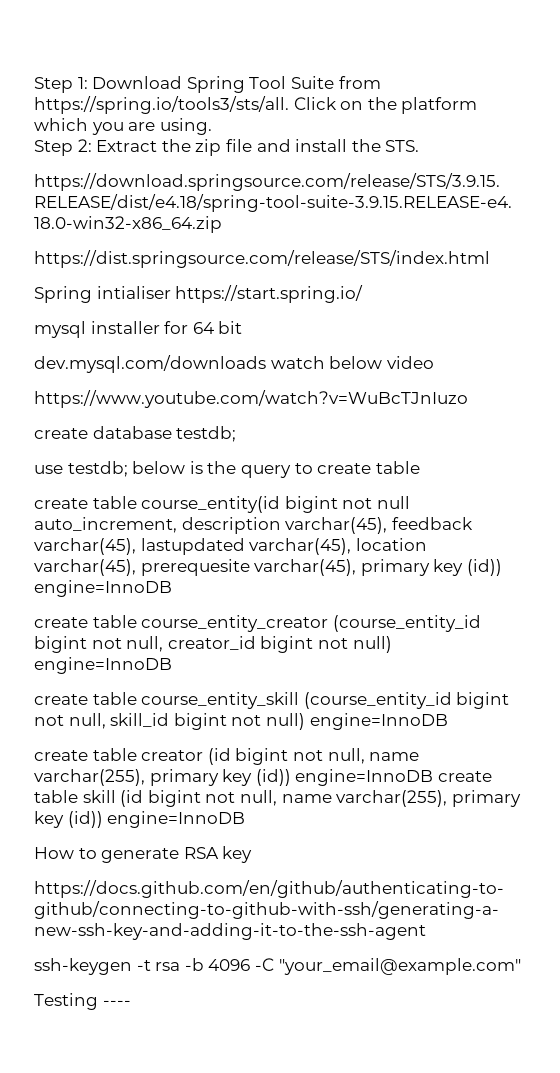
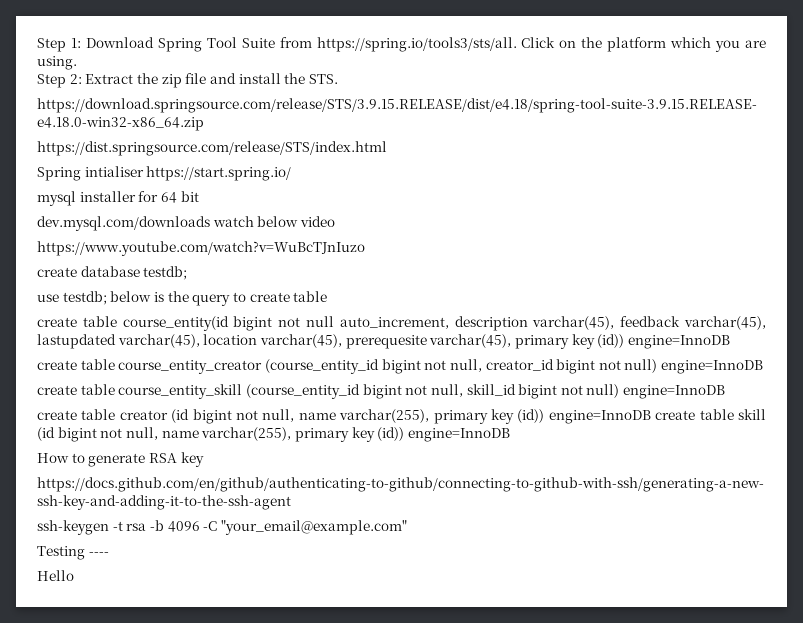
+ Hello

